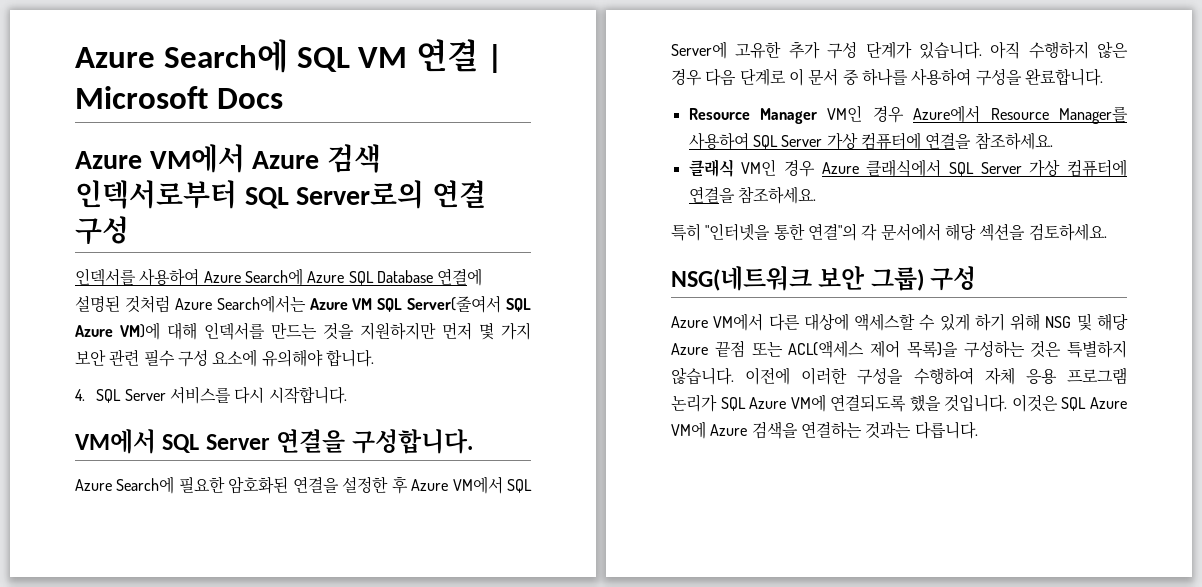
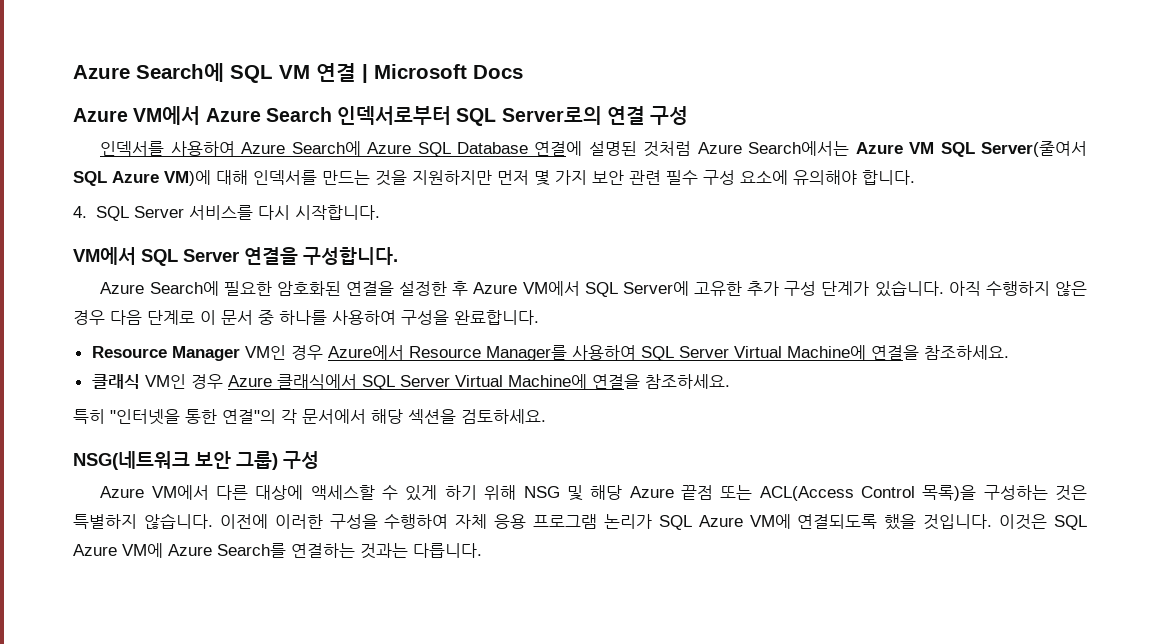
- Azure VM에서 Azure 검색 인덱서로부터 SQL Server로의 연결 구성
+ Azure VM에서 Azure Search 인덱서로부터 SQL Server로의 연결 구성
- Resource Manager VM인 경우 Azure에서 Resource Manager를 사용하여 SQL Server 가상 컴퓨터에 연결을 참조하세요.
+ Resource Manager VM인 경우 Azure에서 Resource Manager를 사용하여 SQL Server Virtual Machine에 연결을 참조하세요.
- 클래식 VM인 경우 Azure 클래식에서 SQL Server 가상 컴퓨터에 연결을 참조하세요.
+ 클래식 VM인 경우 Azure 클래식에서 SQL Server Virtual Machine에 연결을 참조하세요.
- Azure VM에서 다른 대상에 액세스할 수 있게 하기 위해 NSG 및 해당 Azure 끝점 또는 ACL(액세스 제어 목록)을 구성하는 것은 특별하지 않습니다.
+ Azure VM에서 다른 대상에 액세스할 수 있게 하기 위해 NSG 및 해당 Azure 끝점 또는 ACL(Access Control 목록)을 구성하는 것은 특별하지 않습니다.
- 이것은 SQL Azure VM에 Azure 검색을 연결하는 것과는 다릅니다.
+ 이것은 SQL Azure VM에 Azure Search를 연결하는 것과는 다릅니다.

